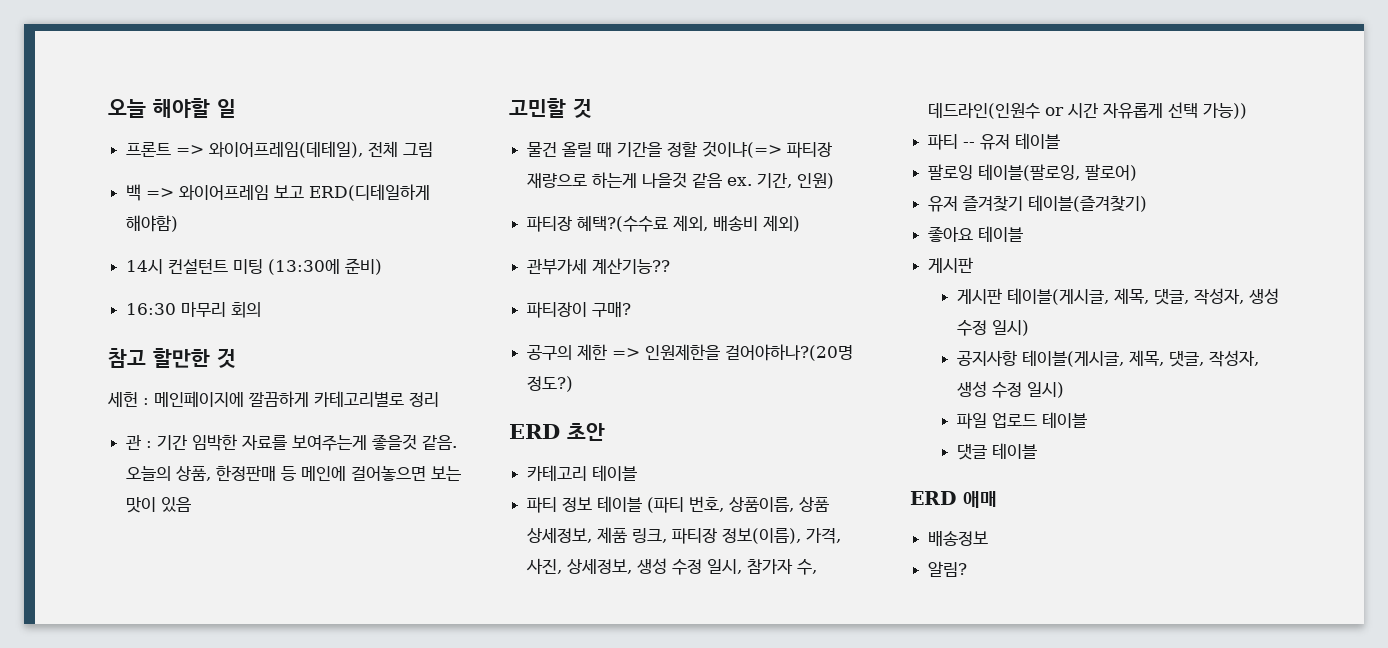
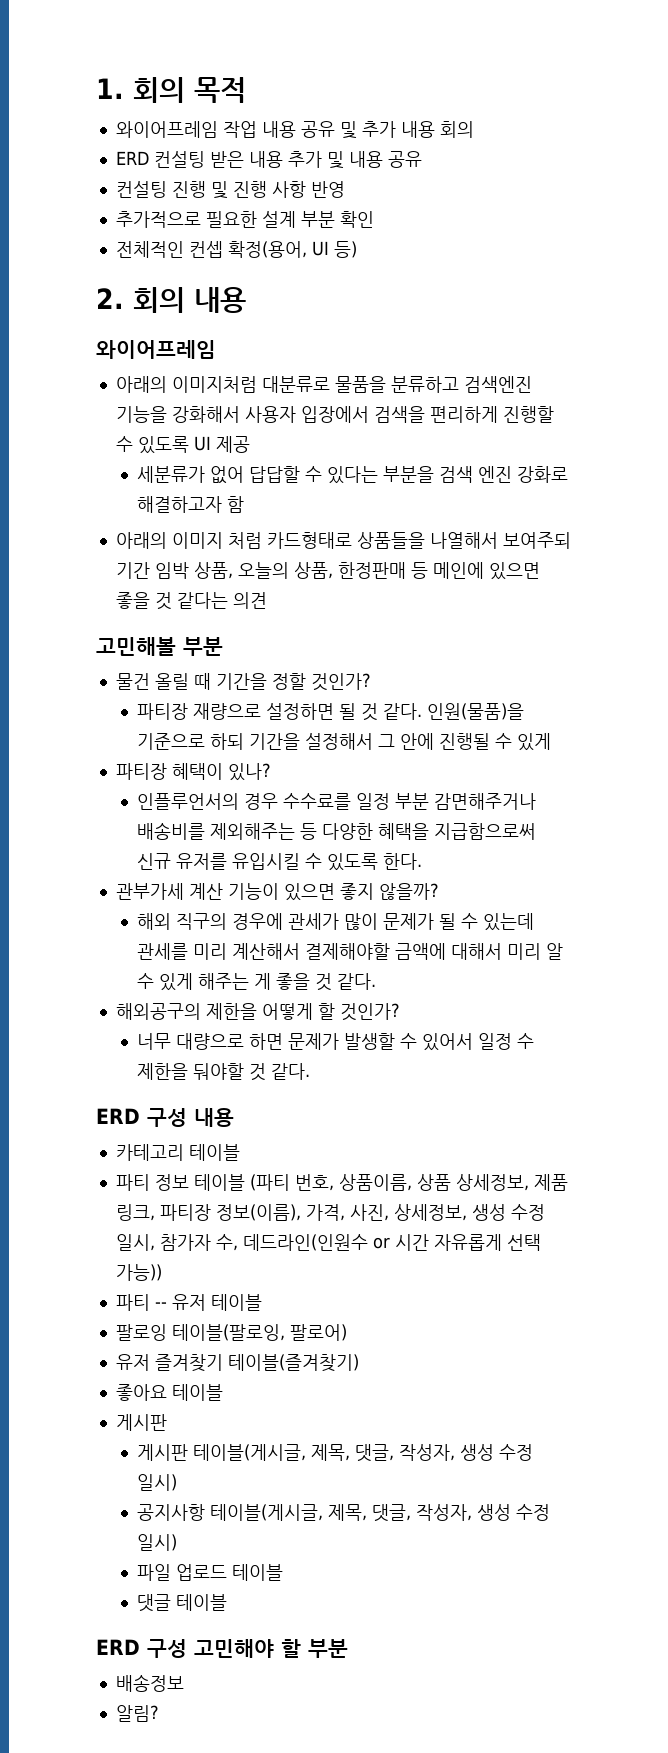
- 오늘 해야할 일
- 프론트 => 와이어프레임(데테일), 전체 그림
- 백 => 와이어프레임 보고 ERD(디테일하게 해야함)
- 14시 컨설턴트 미팅 (13:30에 준비)
- 16:30 마무리 회의
- 참고 할만한 것
- 세헌 : 메인페이지에 깔끔하게 카테고리별로 정리
- 관 : 기간 임박한 자료를 보여주는게 좋을것 같음. 오늘의 상품, 한정판매 등 메인에 걸어놓으면 보는 맛이 있음
- 고민할 것
+ 1. 회의 목적
+ 와이어프레임 작업 내용 공유 및 추가 내용 회의
+ ERD 컨설팅 받은 내용 추가 및 내용 공유
+ 컨설팅 진행 및 진행 사항 반영
+ 추가적으로 필요한 설계 부분 확인
+ 전체적인 컨셉 확정(용어, UI 등)
+ 2. 회의 내용
+ 와이어프레임
+ 아래의 이미지처럼 대분류로 물품을 분류하고 검색엔진 기능을 강화해서 사용자 입장에서 검색을 편리하게 진행할 수 있도록 UI 제공
+ 세분류가 없어 답답할 수 있다는 부분을 검색 엔진 강화로 해결하고자 함
+ 아래의 이미지 처럼 카드형태로 상품들을 나열해서 보여주되 기간 임박 상품, 오늘의 상품, 한정판매 등 메인에 있으면 좋을 것 같다는 의견
+ 고민해볼 부분
- 물건 올릴 때 기간을 정할 것이냐(=> 파티장 재량으로 하는게 나을것 같음 ex. 기간, 인원)
- 파티장 혜택?(수수료 제외, 배송비 제외)
- 관부가세 계산기능??
- 파티장이 구매?
- 공구의 제한 => 인원제한을 걸어야하나?(20명 정도?)
- ERD 초안
+ 물건 올릴 때 기간을 정할 것인가?
+ 파티장 재량으로 설정하면 될 것 같다. 인원(물품)을 기준으로 하되 기간을 설정해서 그 안에 진행될 수 있게
+ 파티장 혜택이 있나?
+ 인플루언서의 경우 수수료를 일정 부분 감면해주거나 배송비를 제외해주는 등 다양한 혜택을 지급함으로써 신규 유저를 유입시킬 수 있도록 한다.
+ 관부가세 계산 기능이 있으면 좋지 않을까?
+ 해외 직구의 경우에 관세가 많이 문제가 될 수 있는데 관세를 미리 계산해서 결제해야할 금액에 대해서 미리 알 수 있게 해주는 게 좋을 것 같다.
+ 해외공구의 제한을 어떻게 할 것인가?
+ 너무 대량으로 하면 문제가 발생할 수 있어서 일정 수 제한을 둬야할 것 같다.
+ ERD 구성 내용
- ERD 애매
+ ERD 구성 고민해야 할 부분

